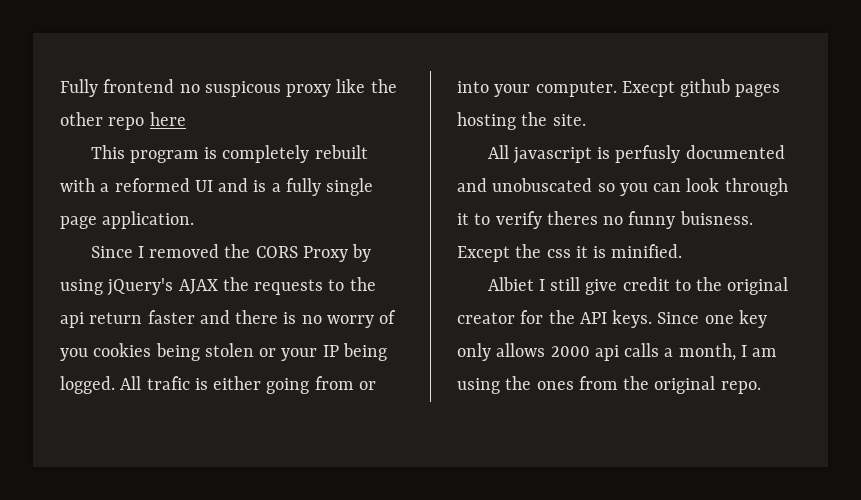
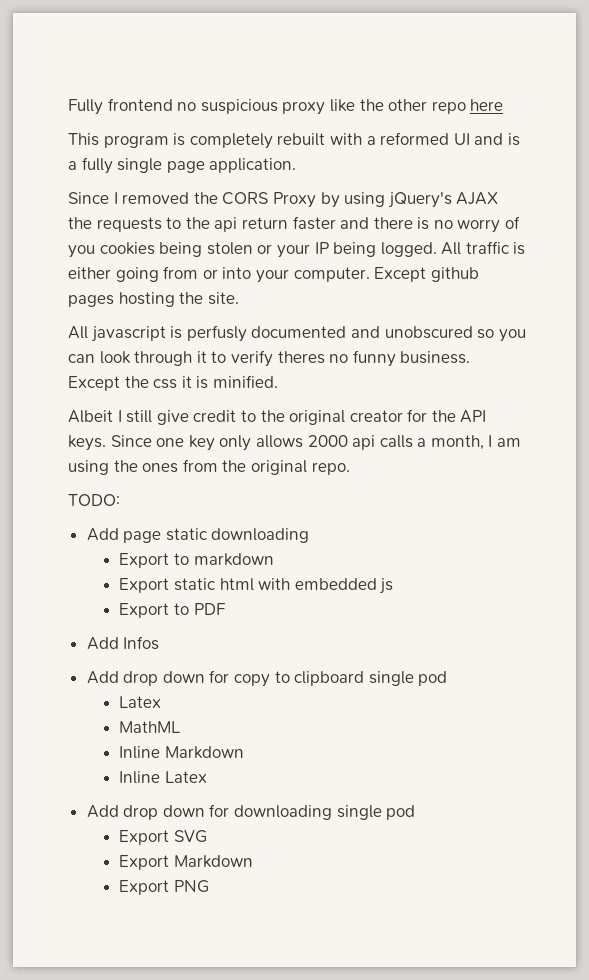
- Fully frontend no suspicous proxy like the other repo here
+ Fully frontend no suspicious proxy like the other repo here
- All trafic is either going from or into your computer.
+ All traffic is either going from or into your computer.
- Execpt github pages hosting the site.
+ Except github pages hosting the site.
- All javascript is perfusly documented and unobuscated so you can look through it to verify theres no funny buisness.
+ All javascript is perfusly documented and unobscured so you can look through it to verify theres no funny business.
- Albiet I still give credit to the original creator for the API keys.
+ Albeit I still give credit to the original creator for the API keys.
+ TODO:
+ Add page static downloading
+ Export to markdown
+ Export static html with embedded js
+ Export to PDF
+ Add Infos
+ Add drop down for copy to clipboard single pod
+ Latex
+ MathML
+ Inline Markdown
+ Inline Latex
+ Add drop down for downloading single pod
+ Export SVG
+ Export Markdown
+ Export PNG

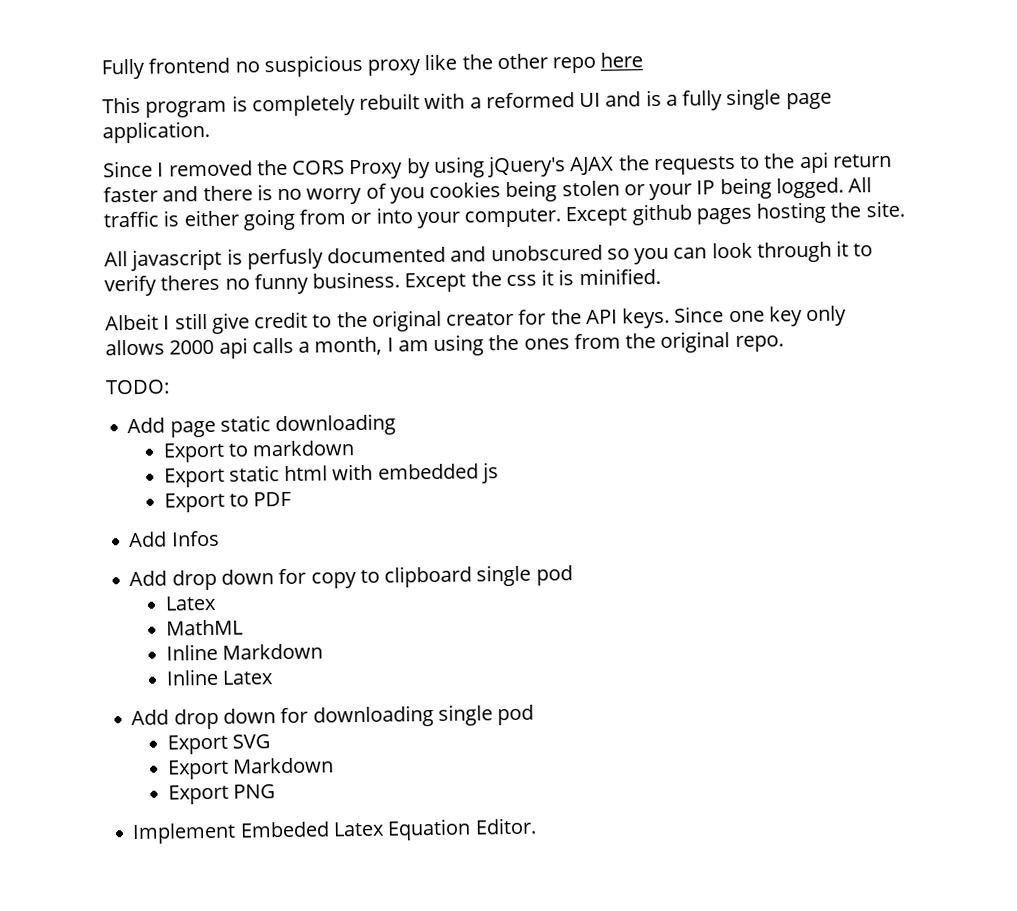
+ Implement Embeded Latex Equation Editor.

